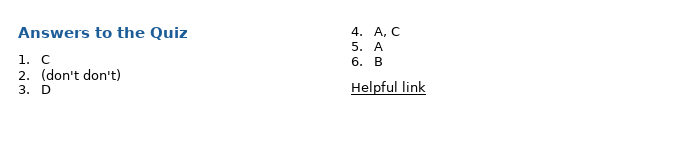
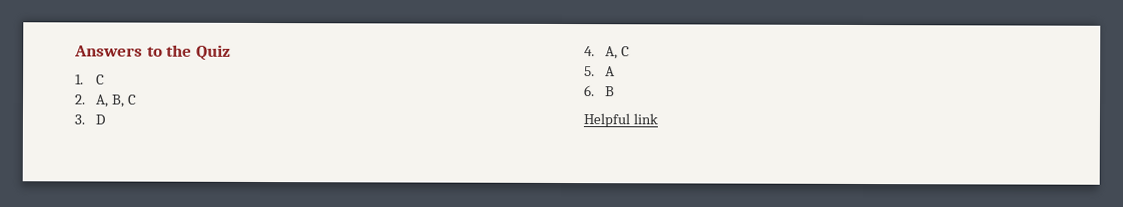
- 2. (don't don't)
+ 2. A, B, C

